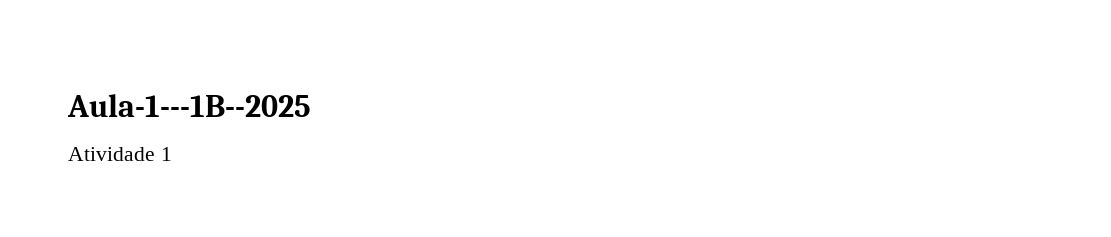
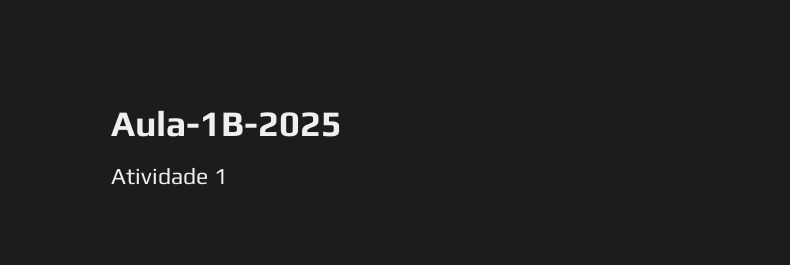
- Aula-1---1B--2025
+ Aula-1B-2025

